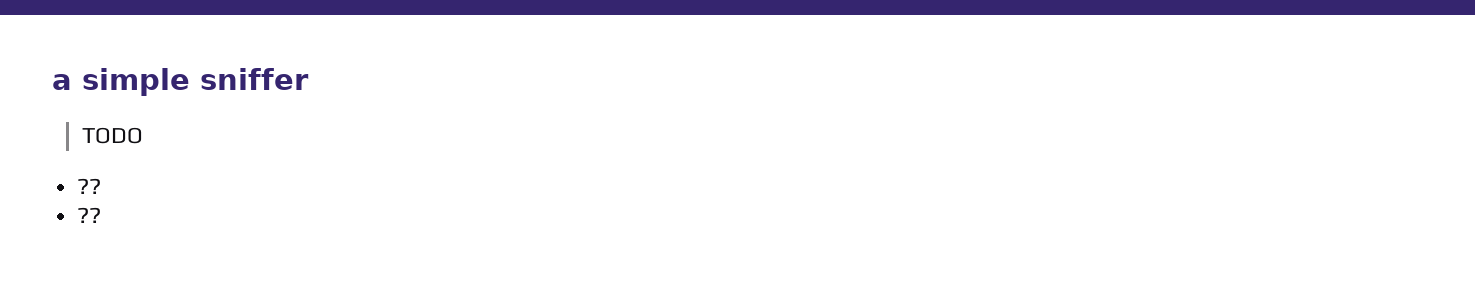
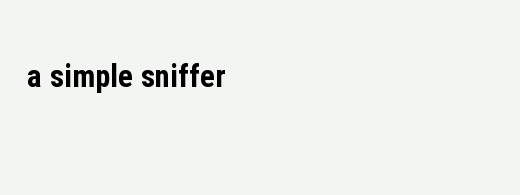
- TODO
- ??
- ??

